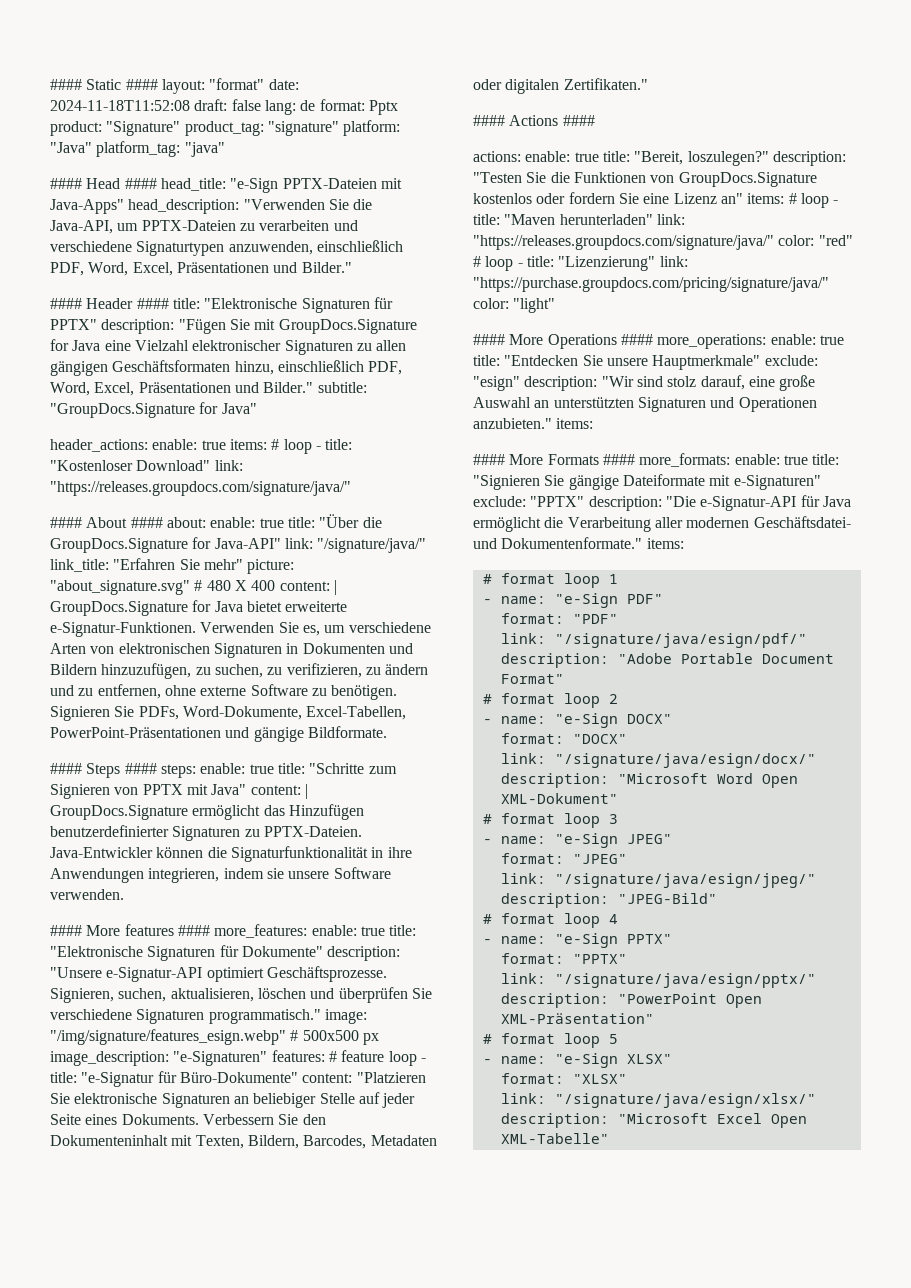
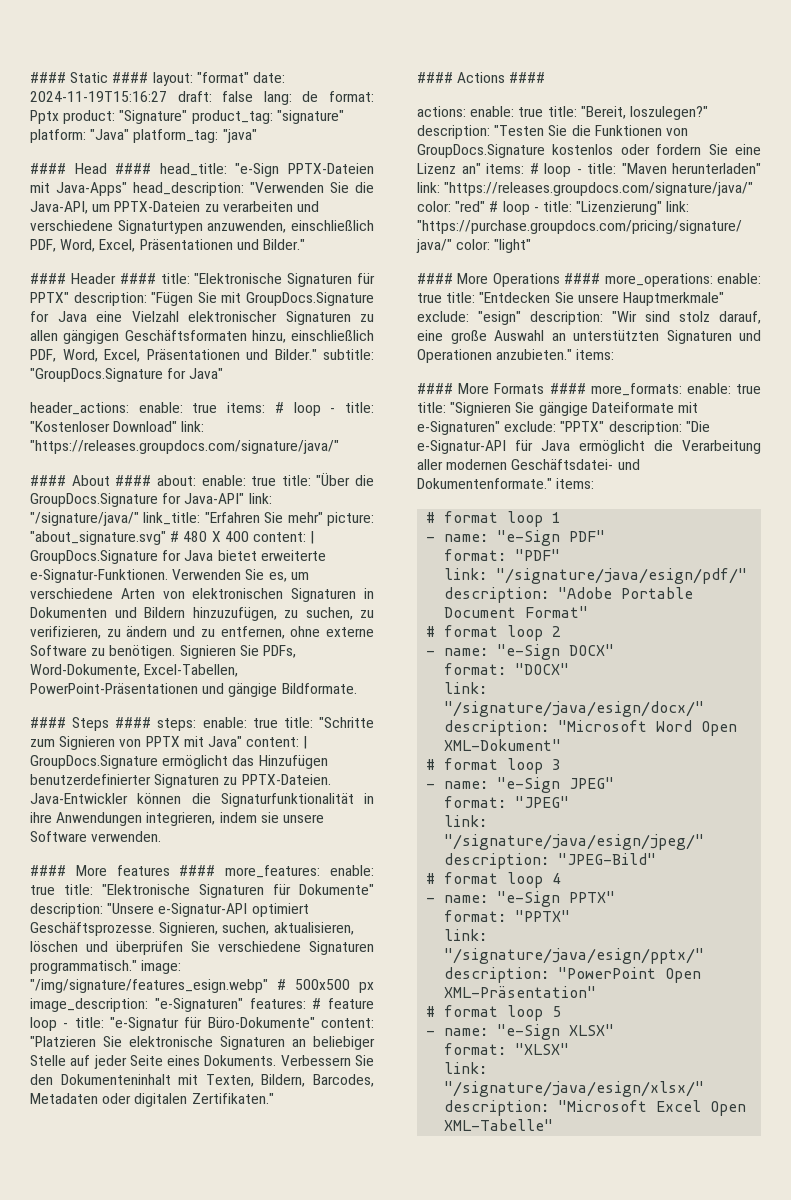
- #### Static #### layout: "format" date: 2024-11-18T11:52:08 draft: false lang: de format: Pptx product: "Signature" product_tag: "signature" platform: "Java" platform_tag: "java"
+ #### Static #### layout: "format" date: 2024-11-19T15:16:27 draft: false lang: de format: Pptx product: "Signature" product_tag: "signature" platform: "Java" platform_tag: "java"

